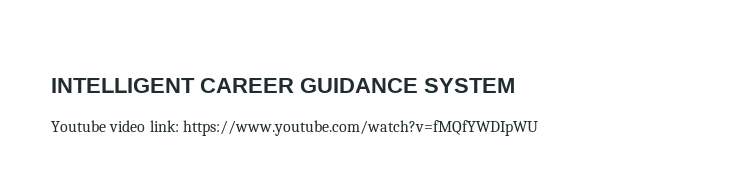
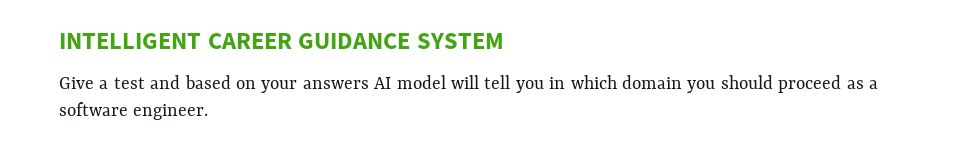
- Youtube video link: https://www.youtube.com/watch?v=fMQfYWDIpWU
+ Give a test and based on your answers AI model will tell you in which domain you should proceed as a software engineer.

